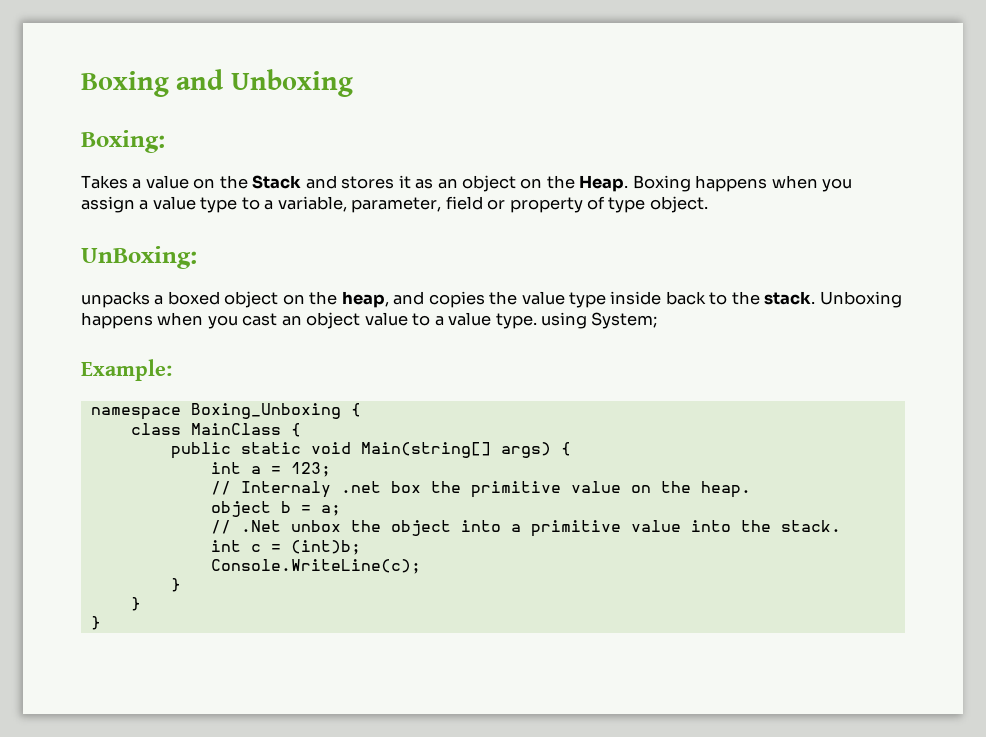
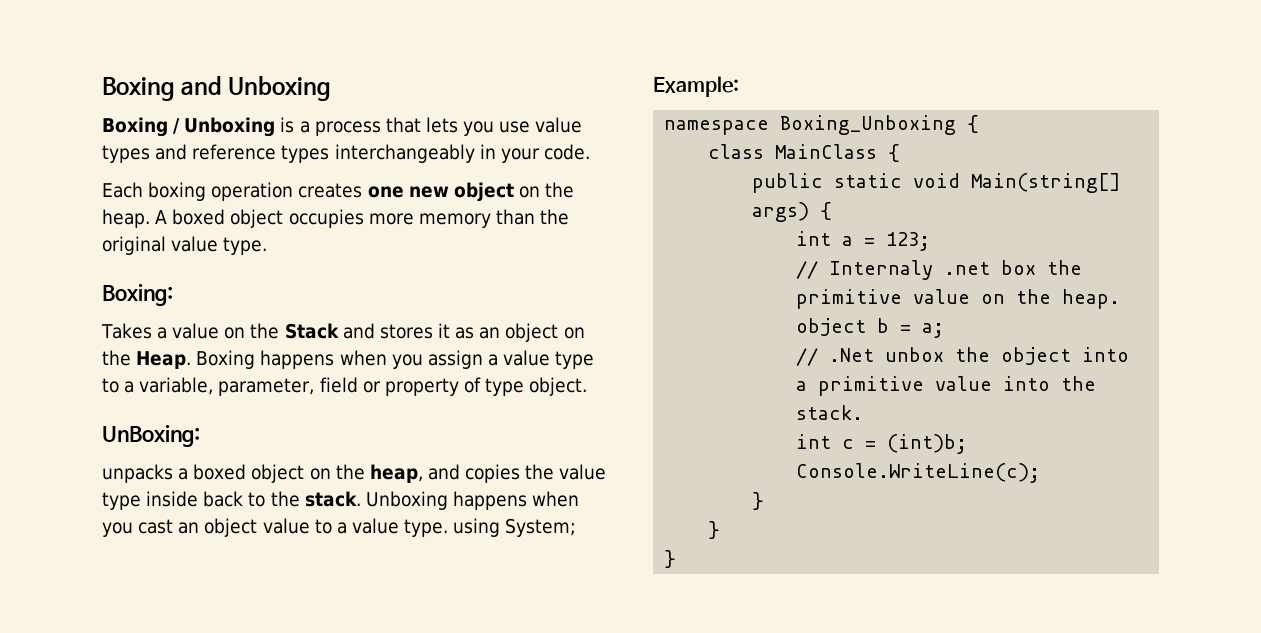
+ Boxing / Unboxing is a process that lets you use value types and reference types interchangeably in your code.
+ Each boxing operation creates one new object on the heap. A boxed object occupies more memory than the original value type.

